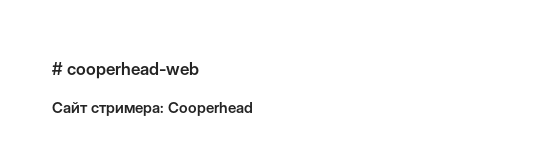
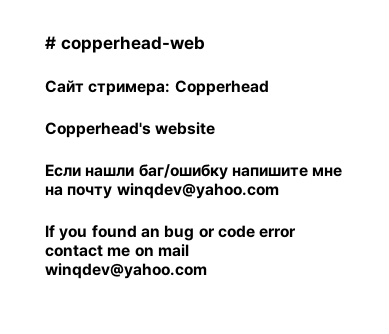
- # cooperhead-web
+ # copperhead-web
- Сайт стримера: Cooperhead
+ Сайт стримера: Copperhead
+ Copperhead's website
+ Если нашли баг/ошибку напишите мне на почту winqdev@yahoo.com
+ If you found an bug or code error contact me on mail winqdev@yahoo.com

